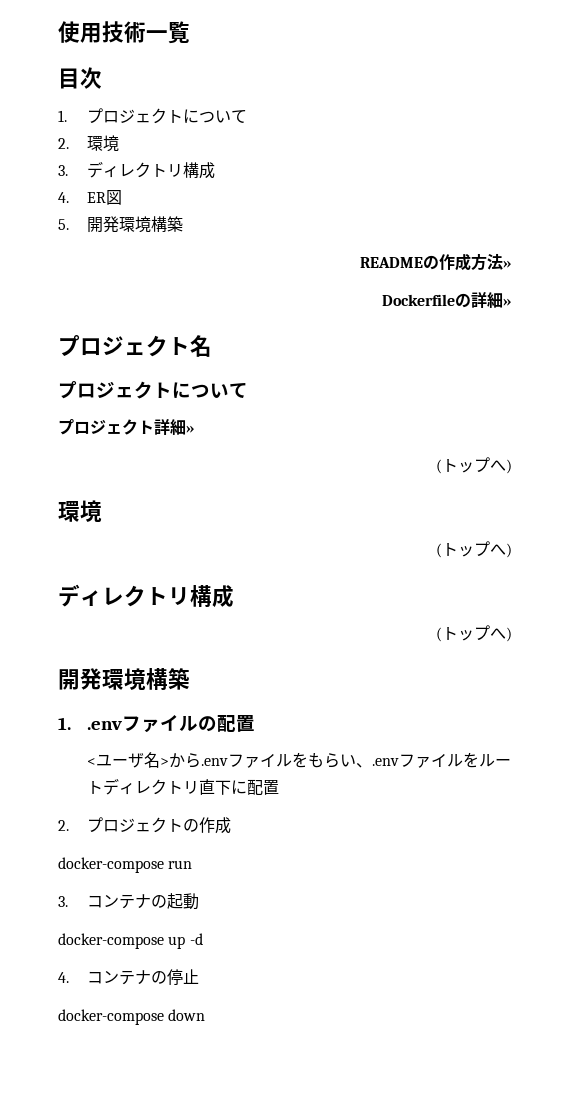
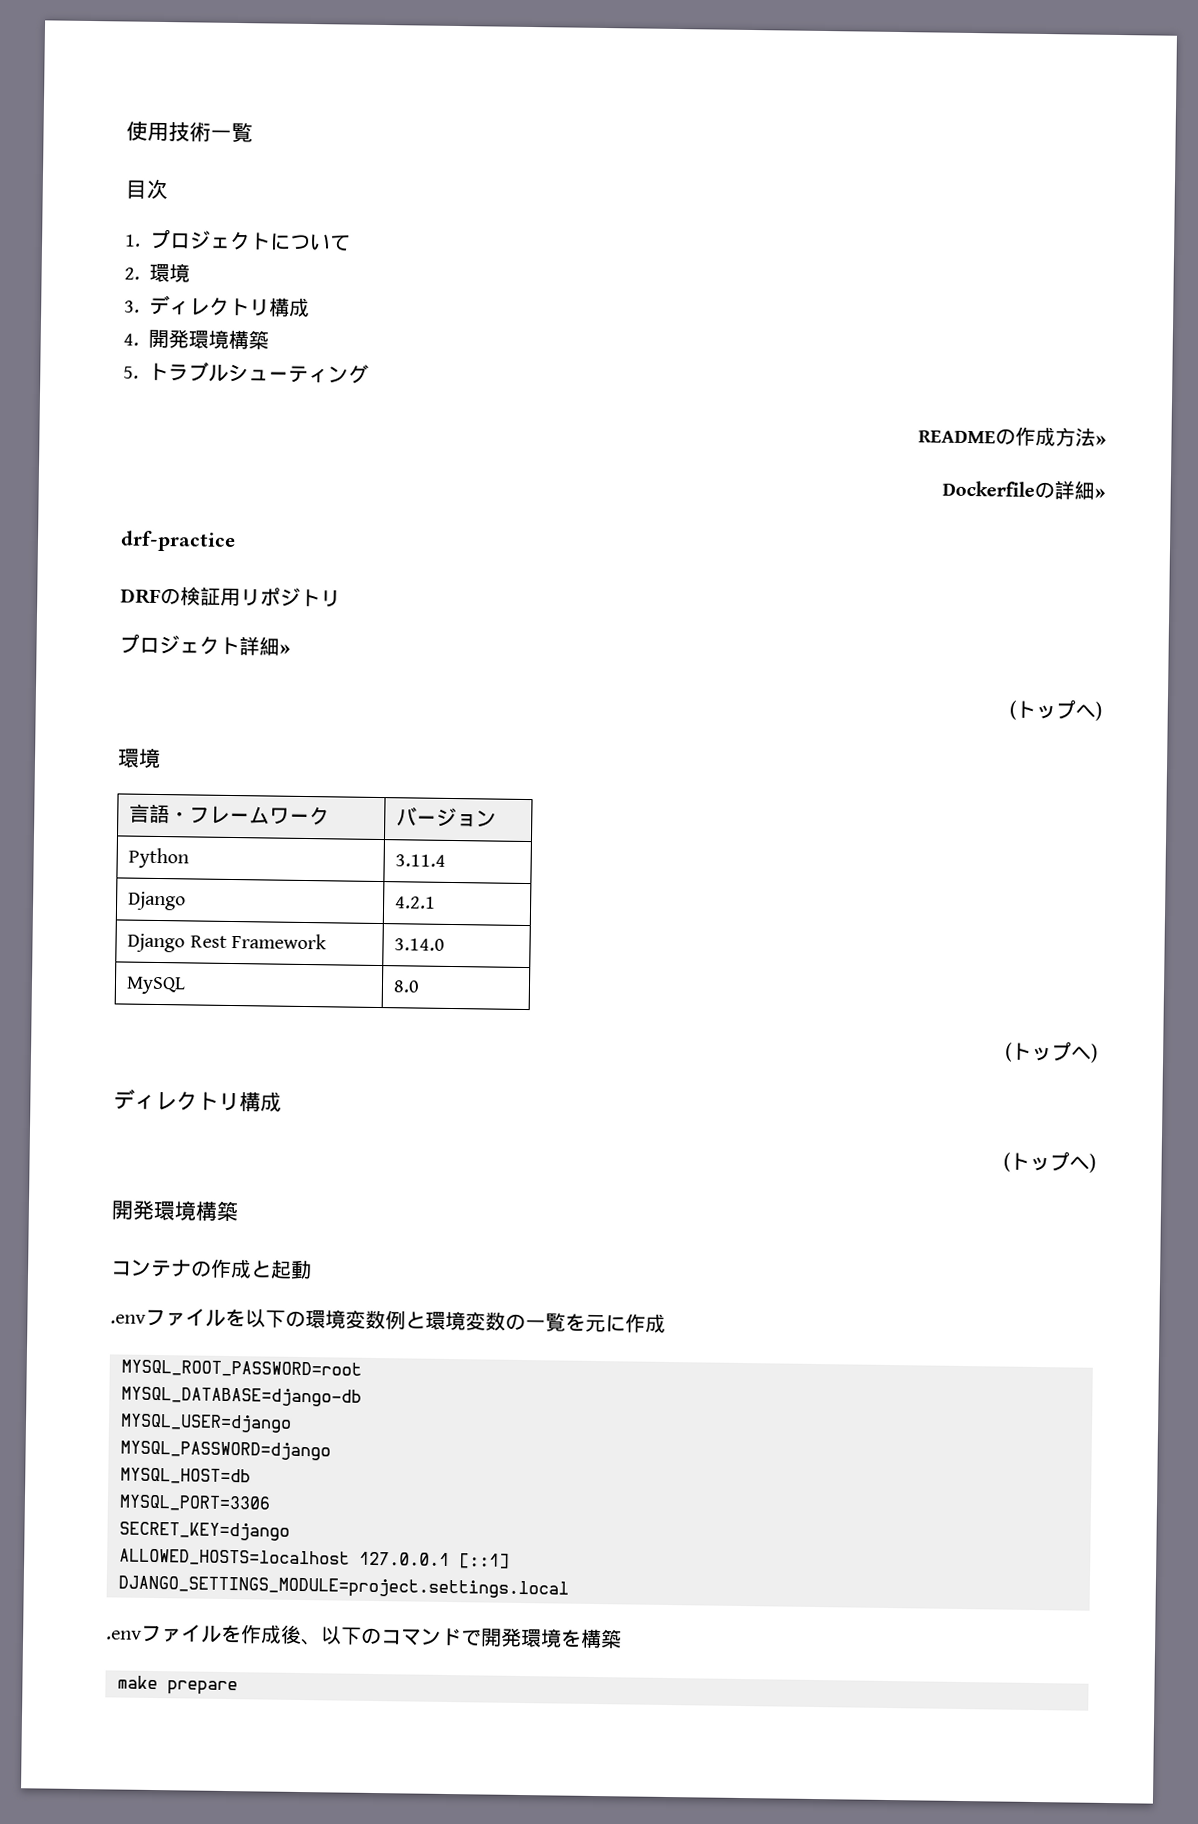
- 4. ER図
- 5.開発環境構築
+ 4.開発環境構築
+ 5.トラブルシューティング
- プロジェクト名
- プロジェクトについて
+ drf-practice
+ DRFの検証用リポジトリ
+ 言語・フレームワーク | バージョン
+ Python | 3.11.4
+ Django | 4.2.1
+ Django Rest Framework | 3.14.0
+ MySQL | 8.0
- 1. .envファイルの配置
- <ユーザ名>から.envファイルをもらい、.envファイルをルートディレクトリ直下に配置
- 2.プロジェクトの作成
- docker-compose run
- 3.コンテナの起動
- docker-compose up -d
- 4.コンテナの停止
- docker-compose down
+ コンテナの作成と起動
+ .envファイルを以下の環境変数例と環境変数の一覧を元に作成
+ MYSQL_ROOT_PASSWORD=root
+ MYSQL_DATABASE=django-db
+ MYSQL_USER=django
+ MYSQL_PASSWORD=django
+ MYSQL_HOST=db
+ MYSQL_PORT=3306
+ SECRET_KEY=django
+ ALLOWED_HOSTS=localhost 127.0.0.1 [::1]
+ DJANGO_SETTINGS_MODULE=project.settings.local
+ .envファイルを作成後、以下のコマンドで開発環境を構築
+ make prepare

